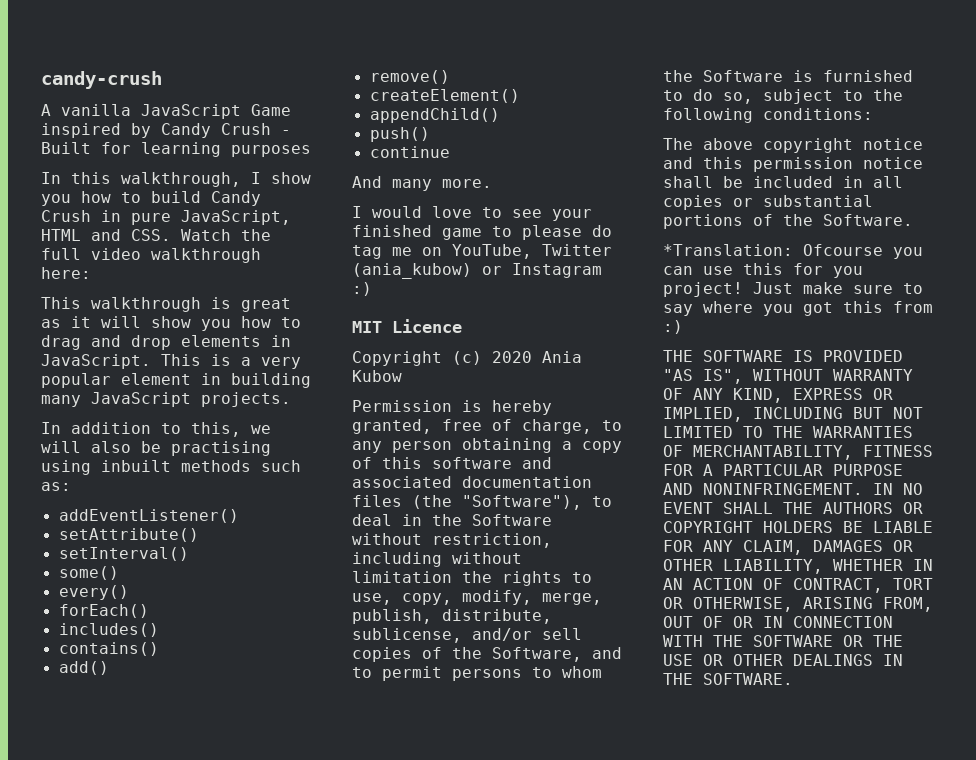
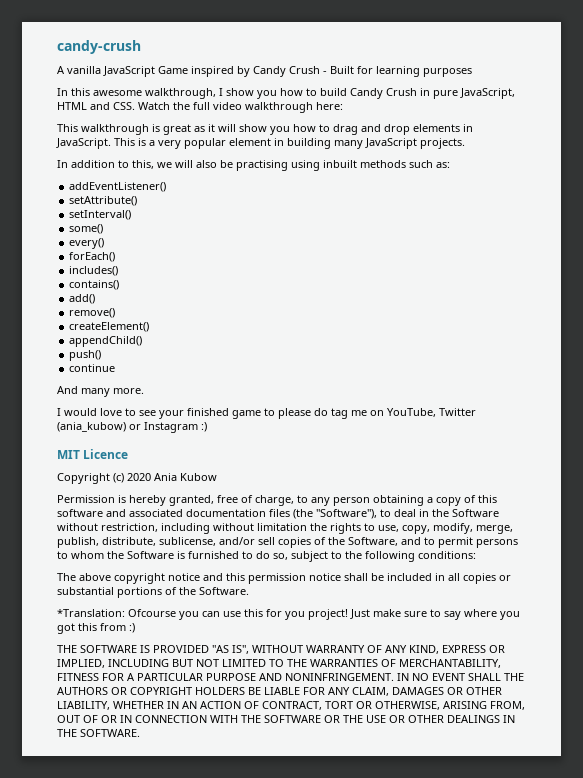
- In this walkthrough, I show you how to build Candy Crush in pure JavaScript, HTML and CSS. Watch the full video walkthrough here:
+ In this awesome walkthrough, I show you how to build Candy Crush in pure JavaScript, HTML and CSS. Watch the full video walkthrough here:

